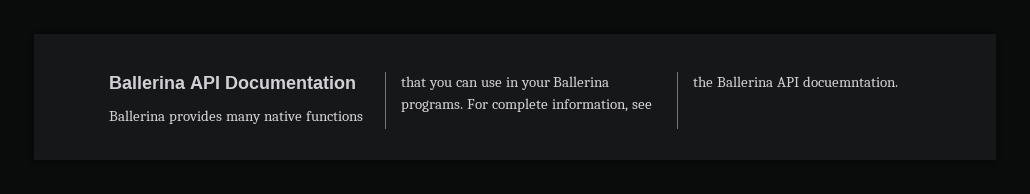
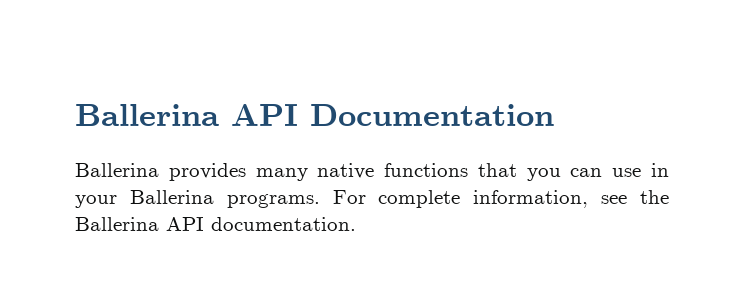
- For complete information, see the Ballerina API docuemntation.
+ For complete information, see the Ballerina API documentation.

